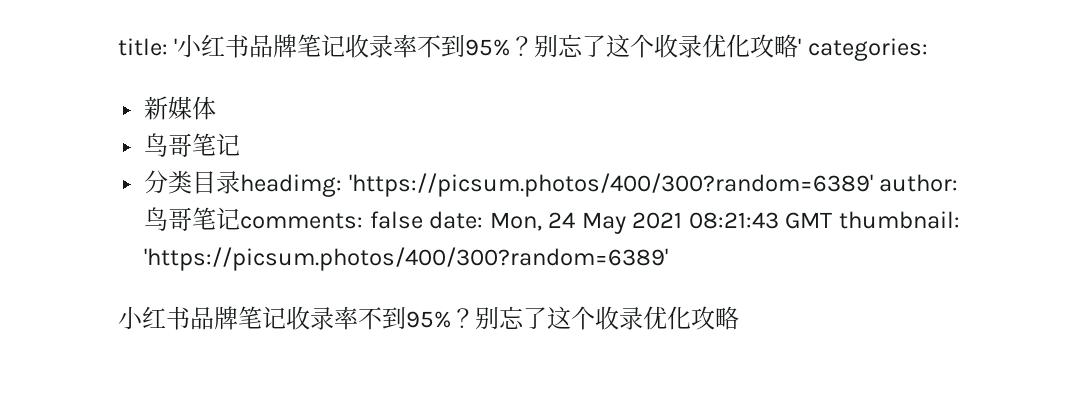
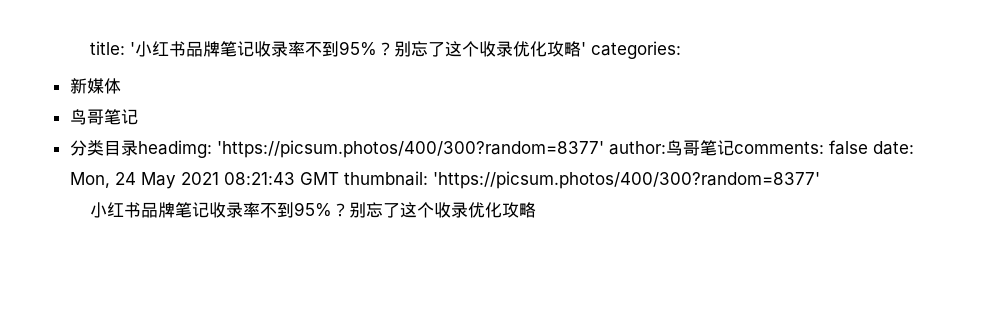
- 分类目录headimg: 'https://picsum.photos/400/300?random=6389' author:鸟哥笔记comments: false date: Mon, 24 May 2021 08:21:43 GMT thumbnail: 'https://picsum.photos/400/300?random=6389'
+ 分类目录headimg: 'https://picsum.photos/400/300?random=8377' author:鸟哥笔记comments: false date: Mon, 24 May 2021 08:21:43 GMT thumbnail: 'https://picsum.photos/400/300?random=8377'

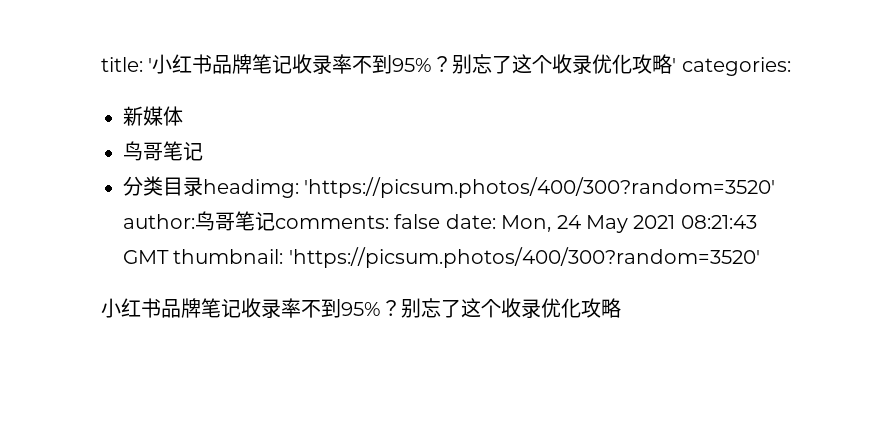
- 分类目录headimg: 'https://picsum.photos/400/300?random=8377' author:鸟哥笔记comments: false date: Mon, 24 May 2021 08:21:43 GMT thumbnail: 'https://picsum.photos/400/300?random=8377'
+ 分类目录headimg: 'https://picsum.photos/400/300?random=3520' author:鸟哥笔记comments: false date: Mon, 24 May 2021 08:21:43 GMT thumbnail: 'https://picsum.photos/400/300?random=3520'

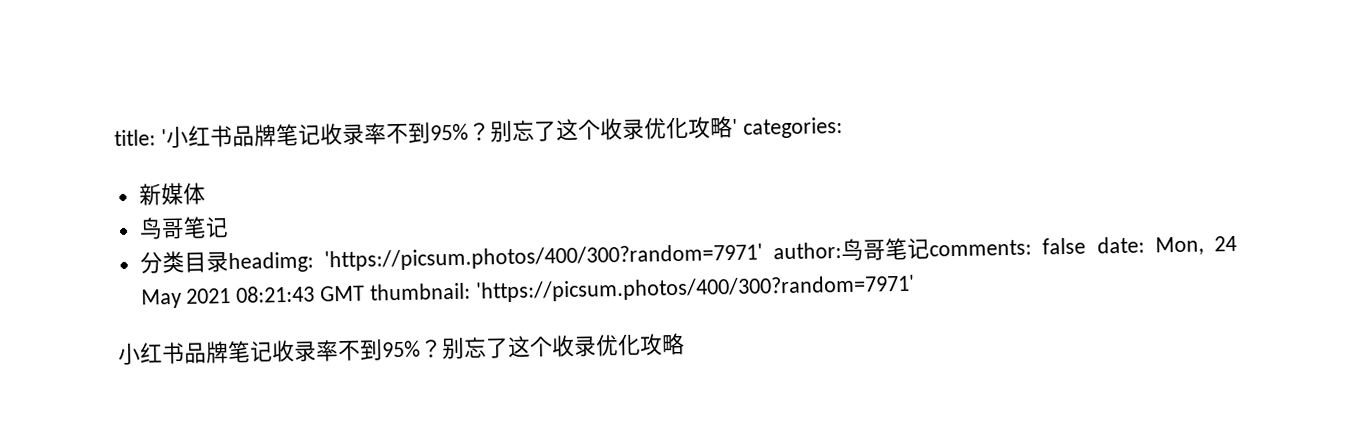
- 分类目录headimg: 'https://picsum.photos/400/300?random=3520' author:鸟哥笔记comments: false date: Mon, 24 May 2021 08:21:43 GMT thumbnail: 'https://picsum.photos/400/300?random=3520'
+ 分类目录headimg: 'https://picsum.photos/400/300?random=7971' author:鸟哥笔记comments: false date: Mon, 24 May 2021 08:21:43 GMT thumbnail: 'https://picsum.photos/400/300?random=7971'

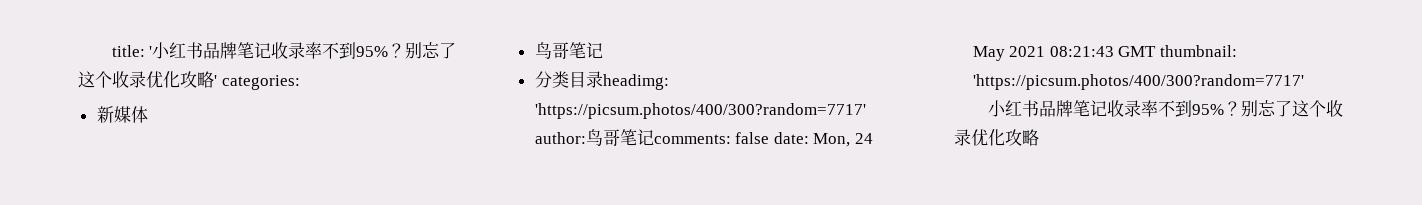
- 分类目录headimg: 'https://picsum.photos/400/300?random=7971' author:鸟哥笔记comments: false date: Mon, 24 May 2021 08:21:43 GMT thumbnail: 'https://picsum.photos/400/300?random=7971'
+ 分类目录headimg: 'https://picsum.photos/400/300?random=7717' author:鸟哥笔记comments: false date: Mon, 24 May 2021 08:21:43 GMT thumbnail: 'https://picsum.photos/400/300?random=7717'

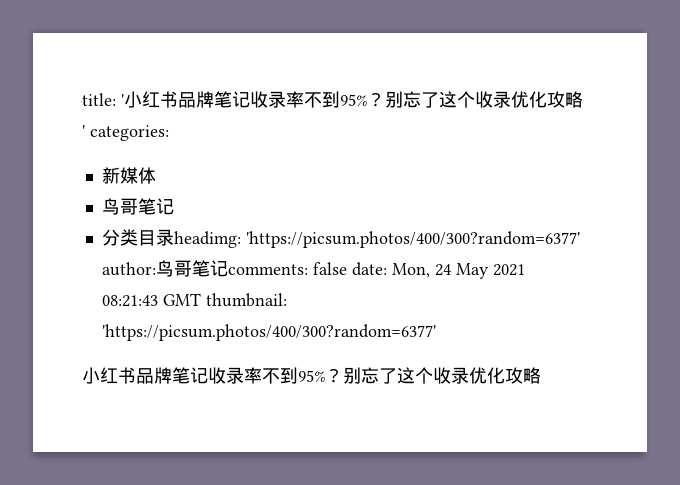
- 分类目录headimg: 'https://picsum.photos/400/300?random=7717' author:鸟哥笔记comments: false date: Mon, 24 May 2021 08:21:43 GMT thumbnail: 'https://picsum.photos/400/300?random=7717'
+ 分类目录headimg: 'https://picsum.photos/400/300?random=6377' author:鸟哥笔记comments: false date: Mon, 24 May 2021 08:21:43 GMT thumbnail: 'https://picsum.photos/400/300?random=6377'

